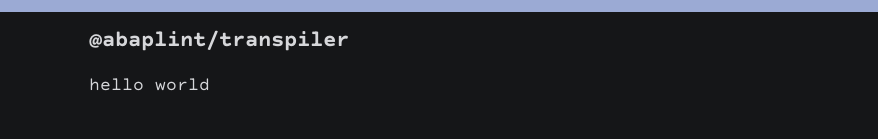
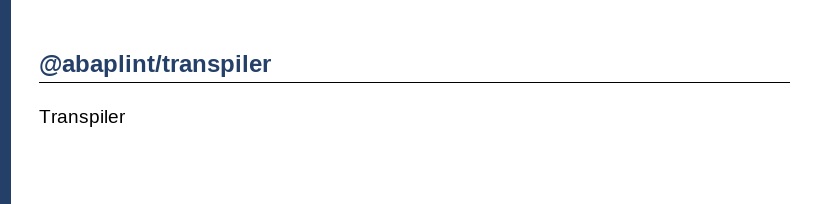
- hello world
+ Transpiler

